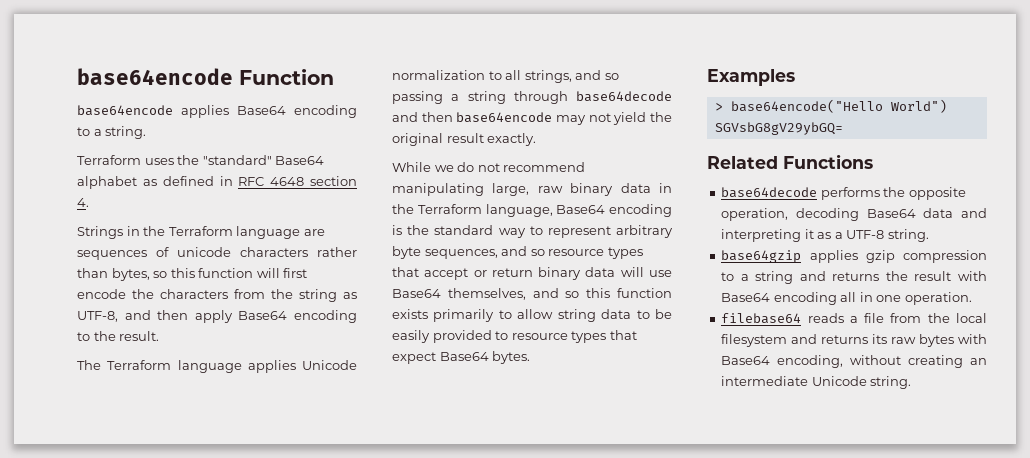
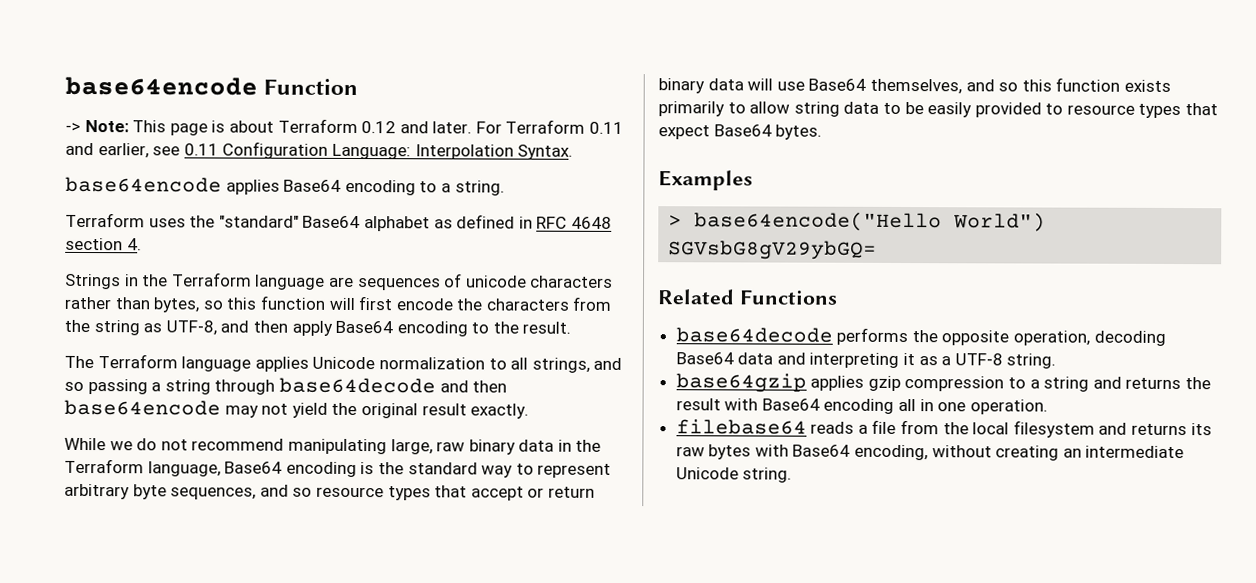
+ -> Note: This page is about Terraform 0.12 and later. For Terraform 0.11 and earlier, see 0.11 Configuration Language: Interpolation Syntax.

